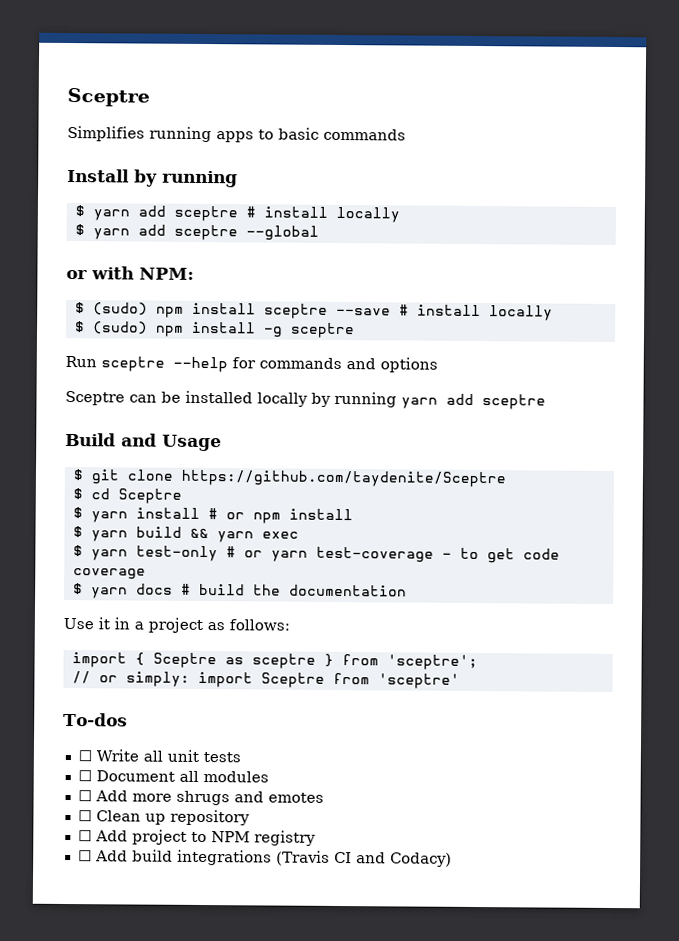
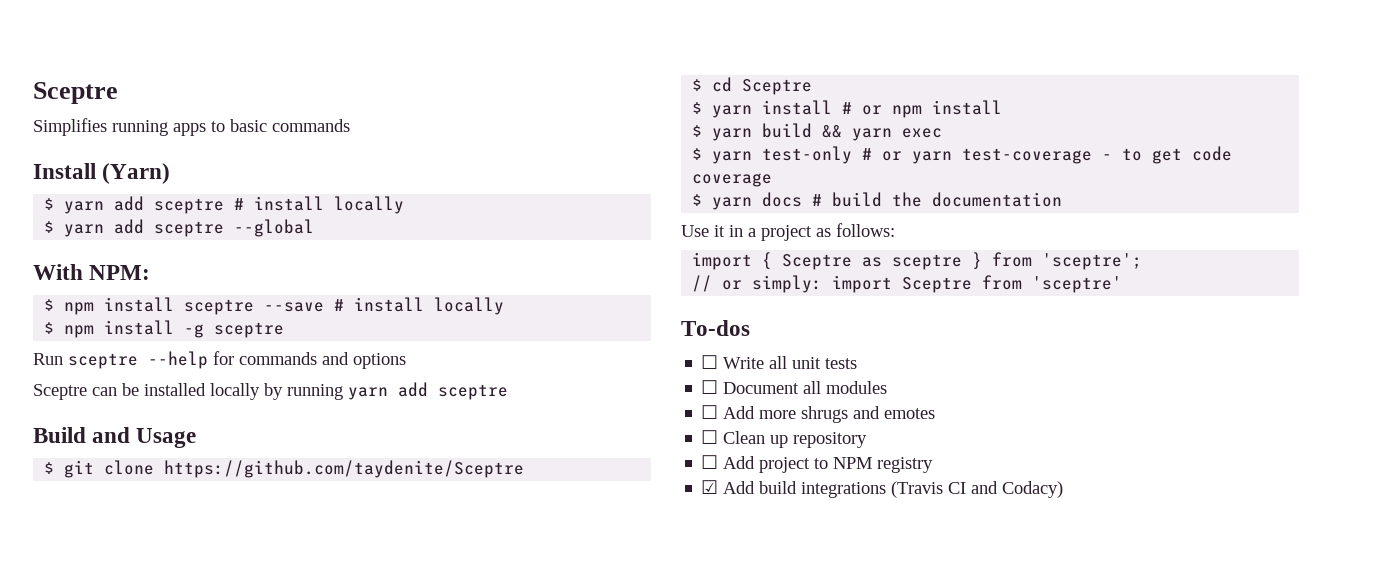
- Install by running
+ Install (Yarn)
- or with NPM:
+ With NPM:
- $ (sudo) npm install sceptre --save # install locally
+ $ npm install sceptre --save # install locally
- $ (sudo) npm install -g sceptre
+ $ npm install -g sceptre
- ☐ Add build integrations (Travis CI and Codacy)
+ ☑ Add build integrations (Travis CI and Codacy)

